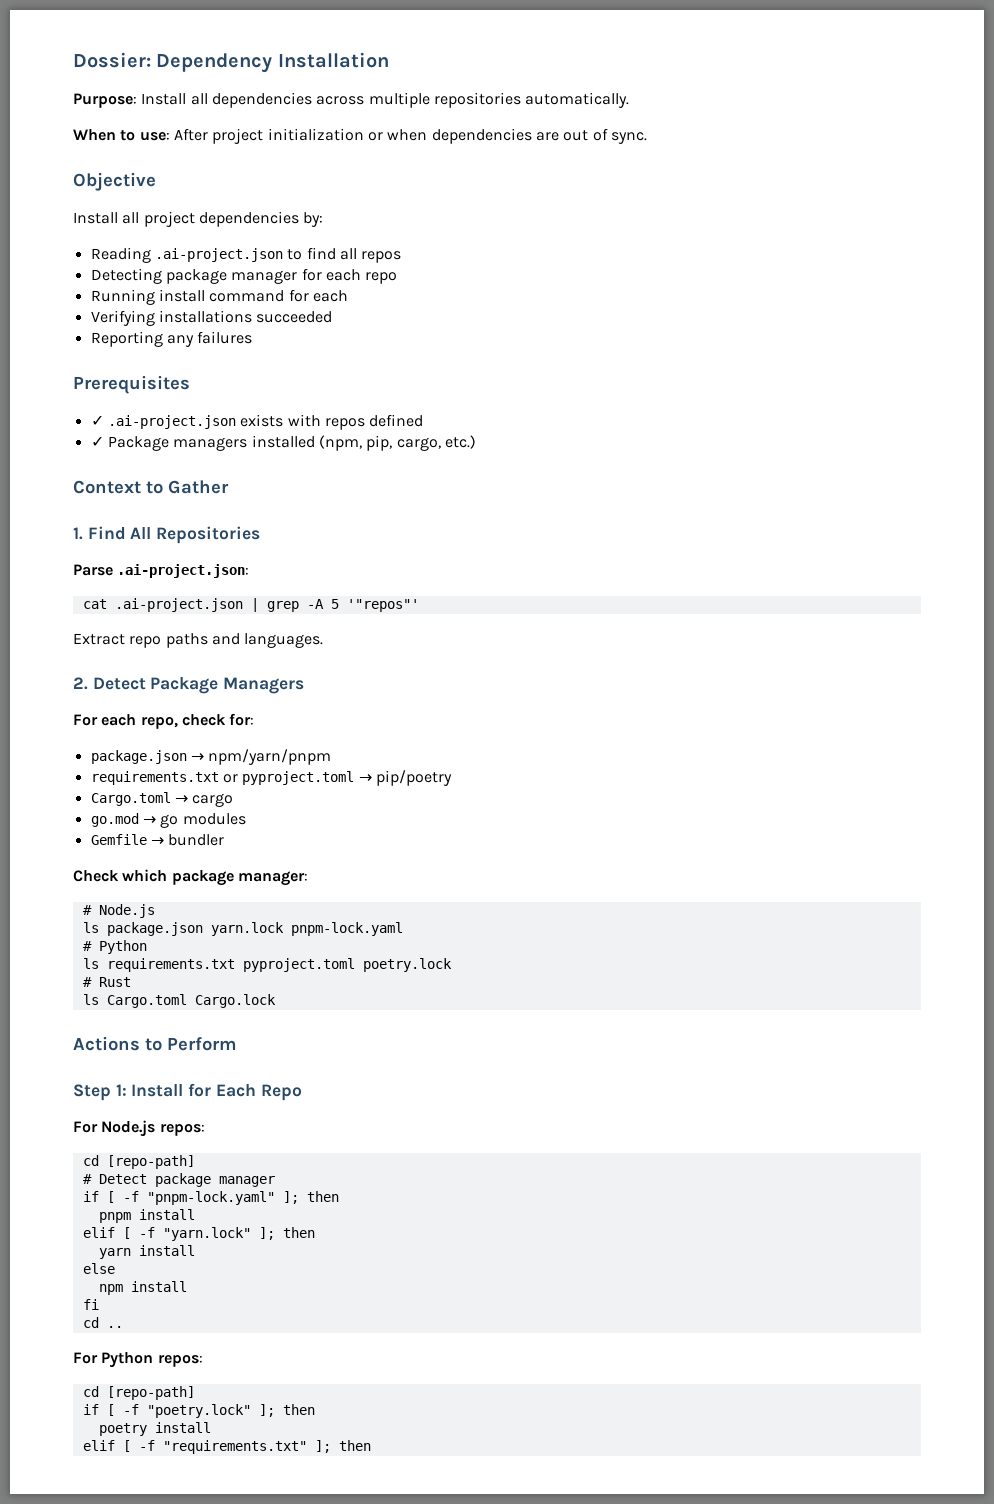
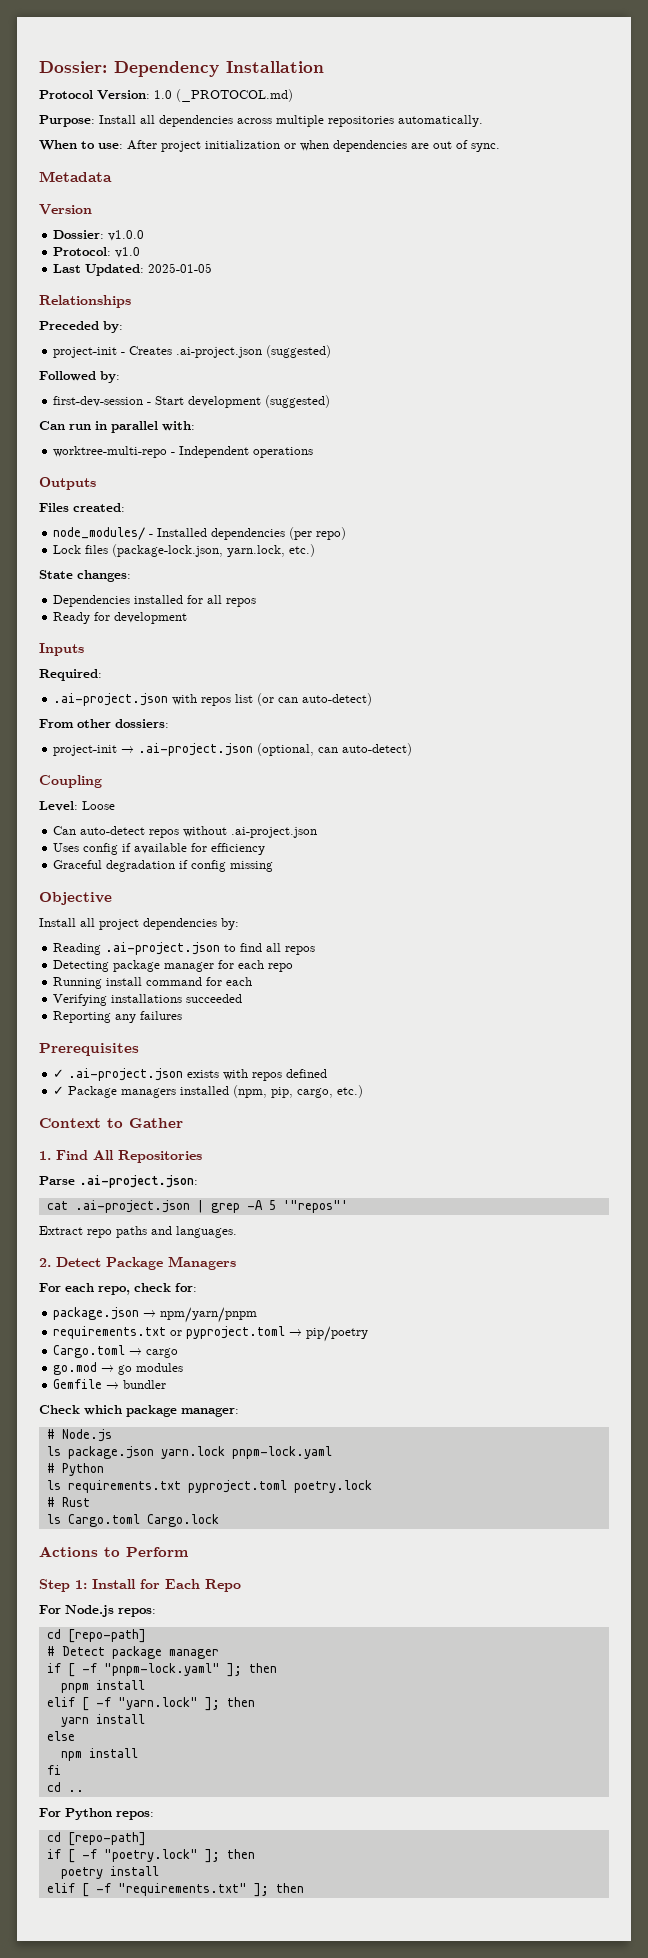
+ Protocol Version: 1.0 (_PROTOCOL.md)
+ Metadata
+ Version
+ Dossier: v1.0.0
+ Protocol: v1.0
+ Last Updated: 2025-01-05
+ Relationships
+ Preceded by:
+ project-init - Creates .ai-project.json (suggested)
+ Followed by:
+ first-dev-session - Start development (suggested)
+ Can run in parallel with:
+ worktree-multi-repo - Independent operations
+ Outputs
+ Files created:
+ node_modules/ - Installed dependencies (per repo)
+ Lock files (package-lock.json, yarn.lock, etc.)
+ State changes:
+ Dependencies installed for all repos
+ Ready for development
+ Inputs
+ Required:
+ .ai-project.json with repos list (or can auto-detect)
+ From other dossiers:
+ project-init → .ai-project.json (optional, can auto-detect)
+ Coupling
+ Level: Loose
+ Can auto-detect repos without .ai-project.json
+ Uses config if available for efficiency
+ Graceful degradation if config missing

